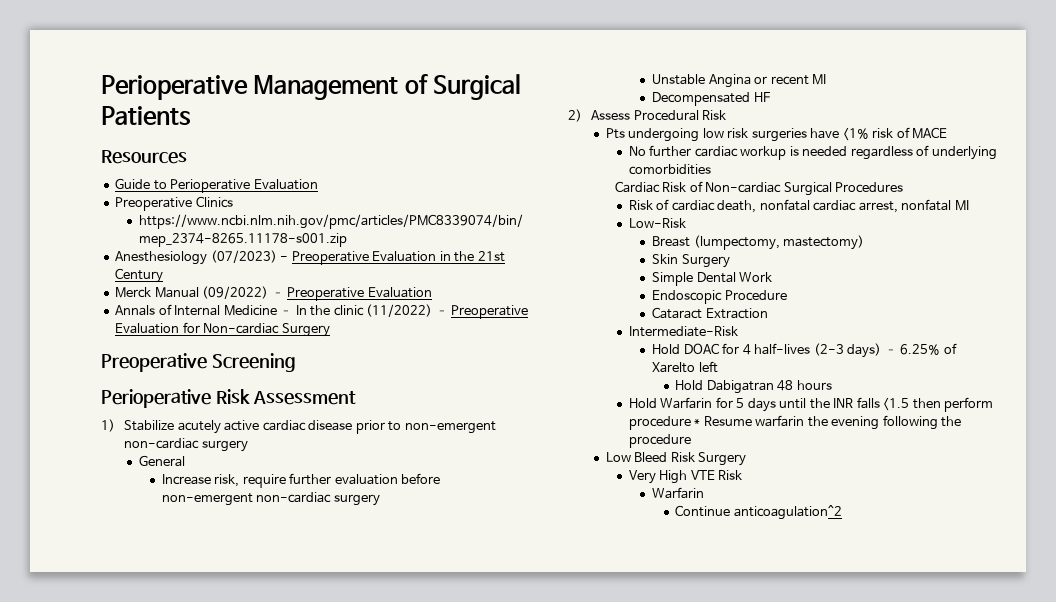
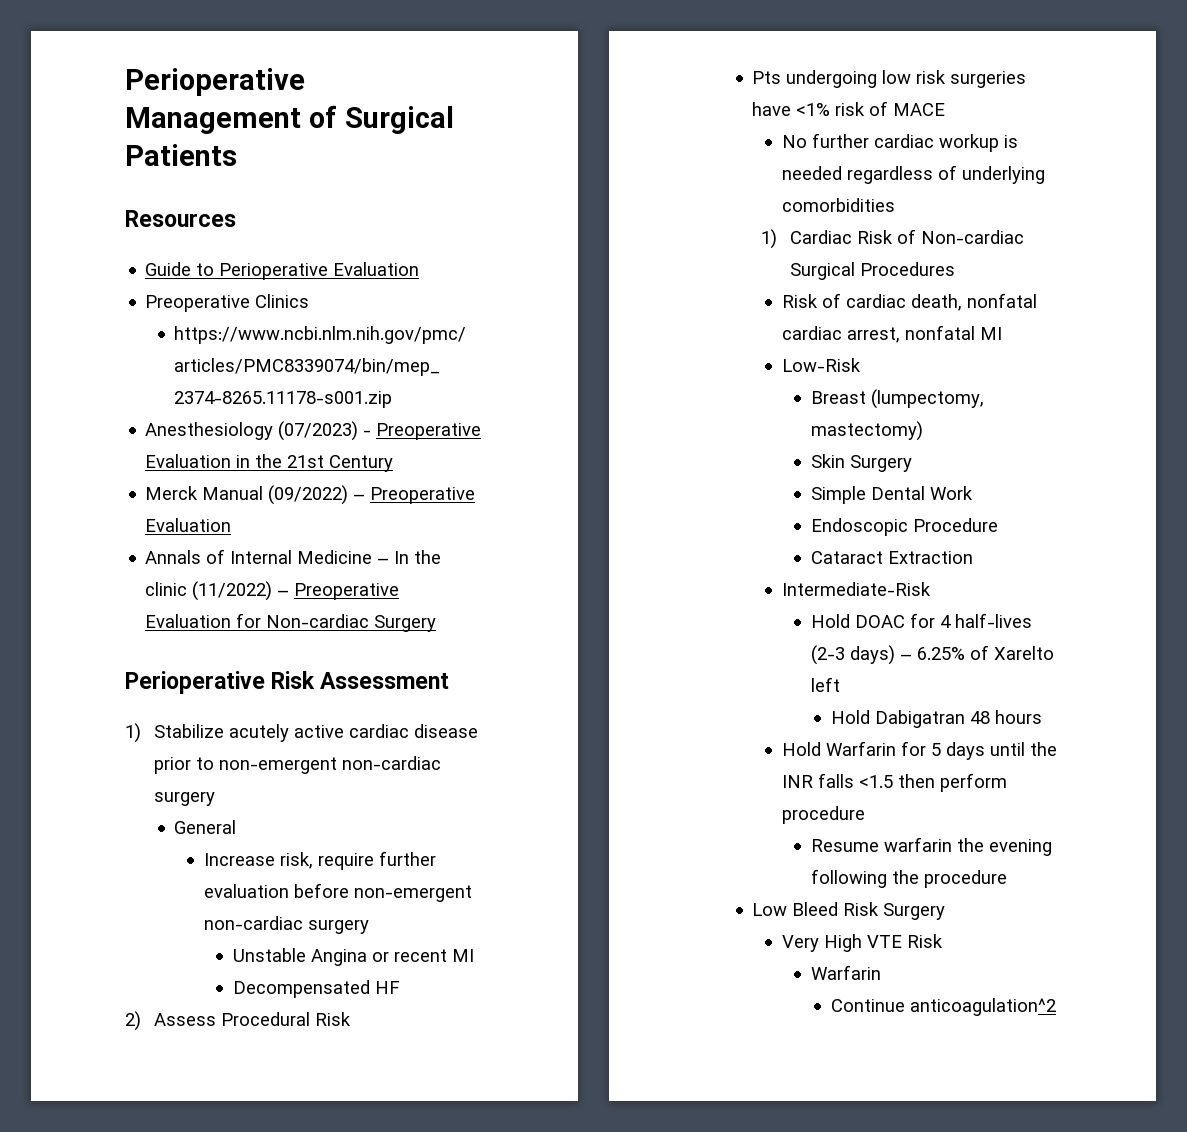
- Preoperative Screening
- Cardiac Risk of Non-cardiac Surgical Procedures
+ 1) Cardiac Risk of Non-cardiac Surgical Procedures
- Hold Warfarin for 5 days until the INR falls <1.5 then perform procedure * Resume warfarin the evening following the procedure
+ Hold Warfarin for 5 days until the INR falls <1.5 then perform procedure
+ Resume warfarin the evening following the procedure

